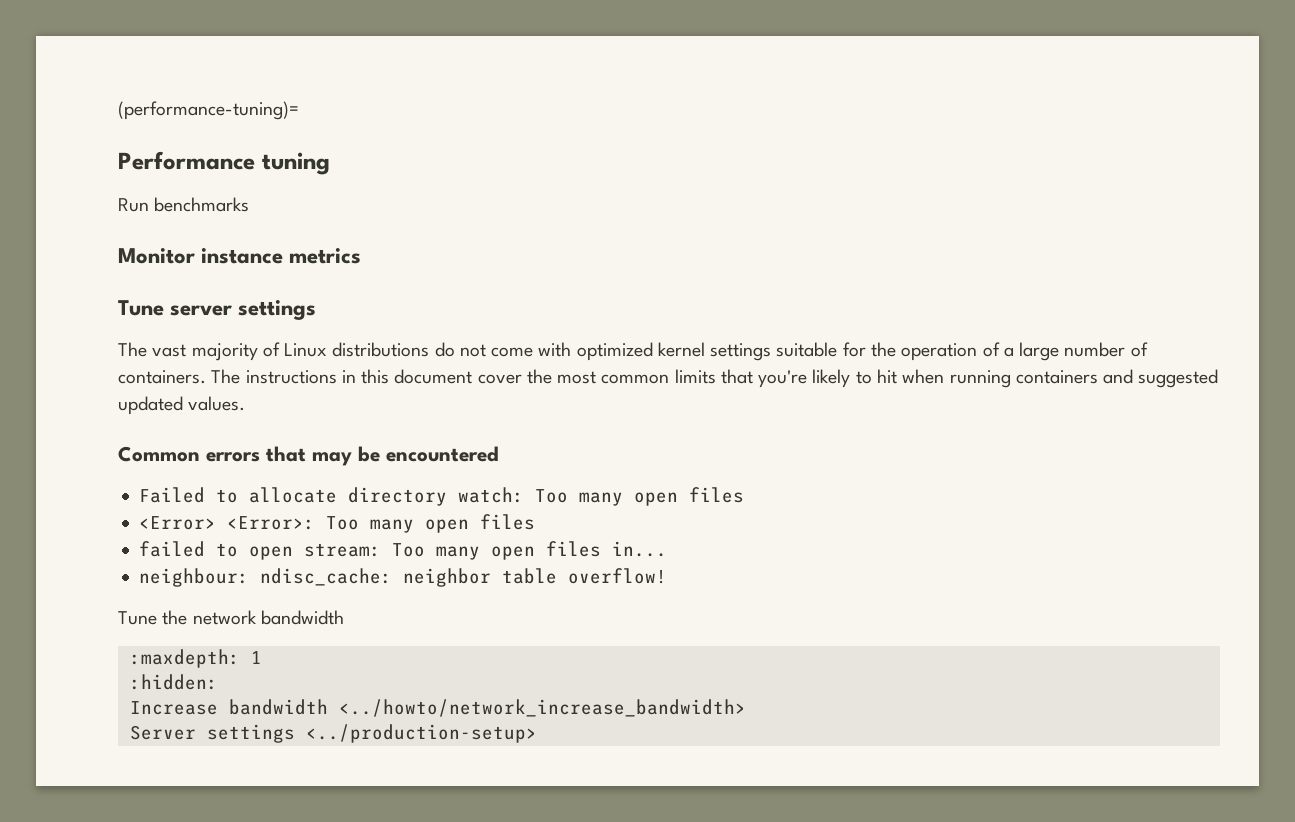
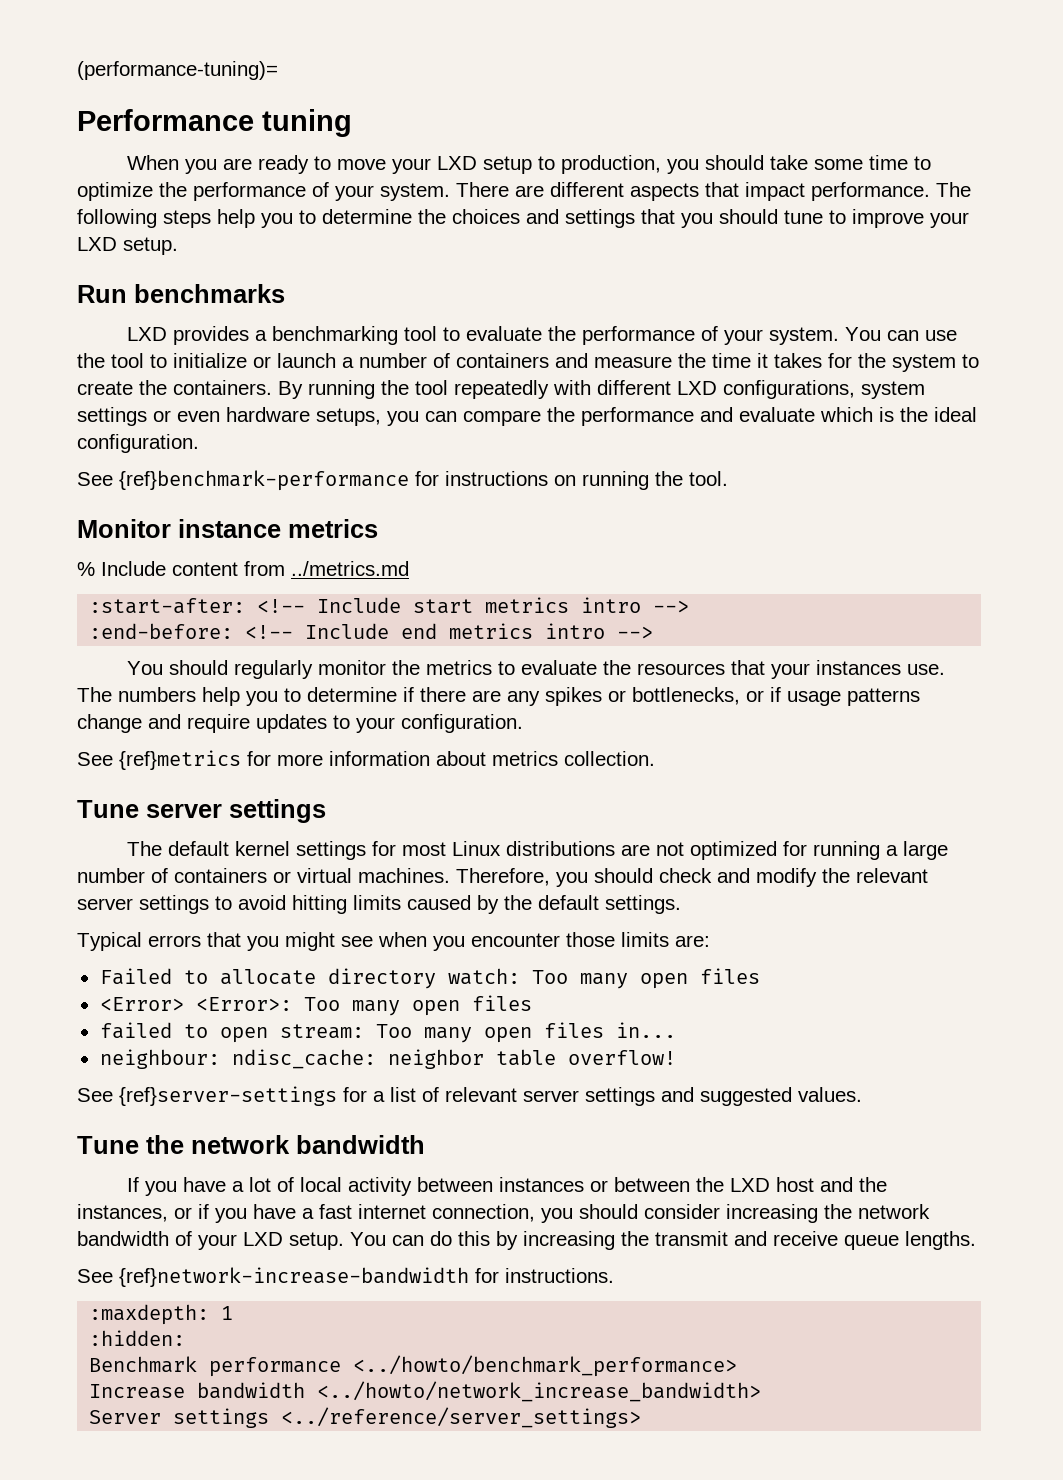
+ When you are ready to move your LXD setup to production, you should take some time to optimize the performance of your system. There are different aspects that impact performance. The following steps help you to determine the choices and settings that you should tune to improve your LXD setup.
  Run benchmarks
+ LXD provides a benchmarking tool to evaluate the performance of your system. You can use the tool to initialize or launch a number of containers and measure the time it takes for the system to create the containers. By running the tool repeatedly with different LXD configurations, system settings or even hardware setups, you can compare the performance and evaluate which is the ideal configuration.
+ See {ref}benchmark-performance for instructions on running the tool.
  Monitor instance metrics
+ % Include content from ../metrics.md
+ :start-after: <!-- Include start metrics intro -->
+ :end-before: <!-- Include end metrics intro -->
+ You should regularly monitor the metrics to evaluate the resources that your instances use. The numbers help you to determine if there are any spikes or bottlenecks, or if usage patterns change and require updates to your configuration.
+ See {ref}metrics for more information about metrics collection.
  Tune server settings
- The vast majority of Linux distributions do not come with optimized kernel settings suitable for the operation of a large number of containers. The instructions in this document cover the most common limits that you're likely to hit when running containers and suggested updated values.
- Common errors that may be encountered
+ The default kernel settings for most Linux distributions are not optimized for running a large number of containers or virtual machines. Therefore, you should check and modify the relevant server settings to avoid hitting limits caused by the default settings.
+ Typical errors that you might see when you encounter those limits are:
+ See {ref}server-settings for a list of relevant server settings and suggested values.
  Tune the network bandwidth
+ If you have a lot of local activity between instances or between the LXD host and the instances, or if you have a fast internet connection, you should consider increasing the network bandwidth of your LXD setup. You can do this by increasing the transmit and receive queue lengths.
+ See {ref}network-increase-bandwidth for instructions.
+ Benchmark performance <../howto/benchmark_performance>
- Server settings <../production-setup>
+ Server settings <../reference/server_settings>

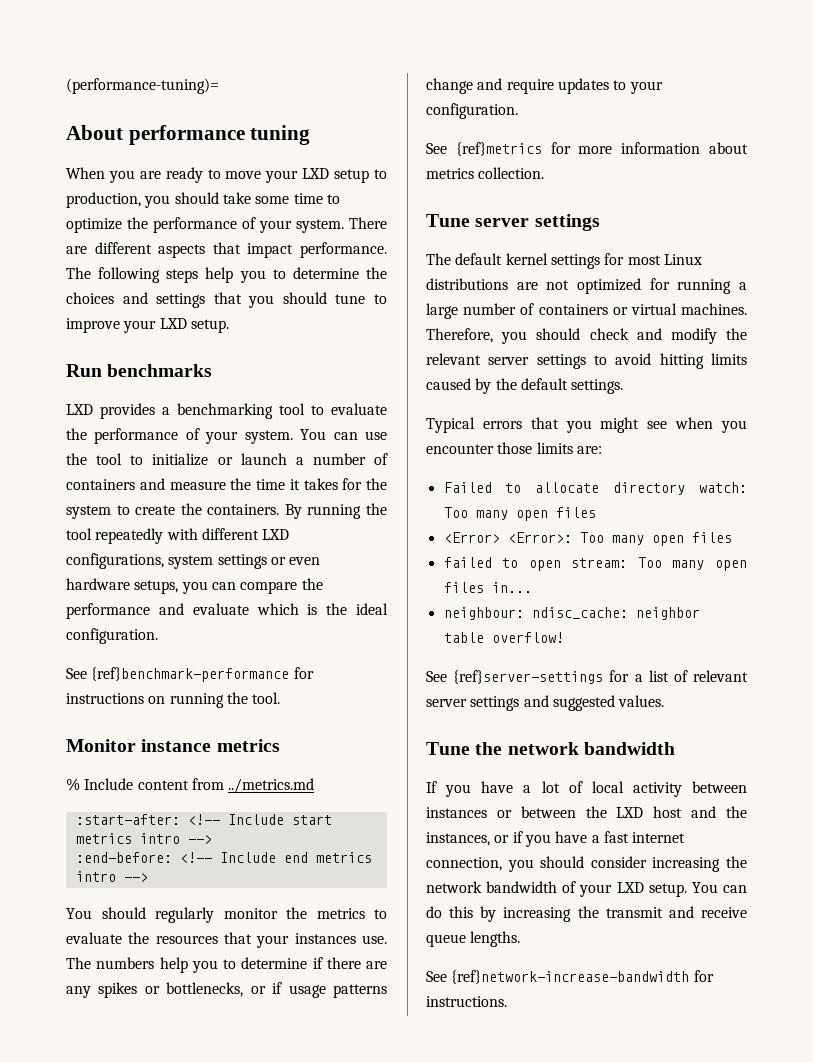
- Performance tuning
+ About performance tuning
- :maxdepth: 1
- :hidden:
- Benchmark performance <../howto/benchmark_performance>
- Increase bandwidth <../howto/network_increase_bandwidth>
- Server settings <../reference/server_settings>

